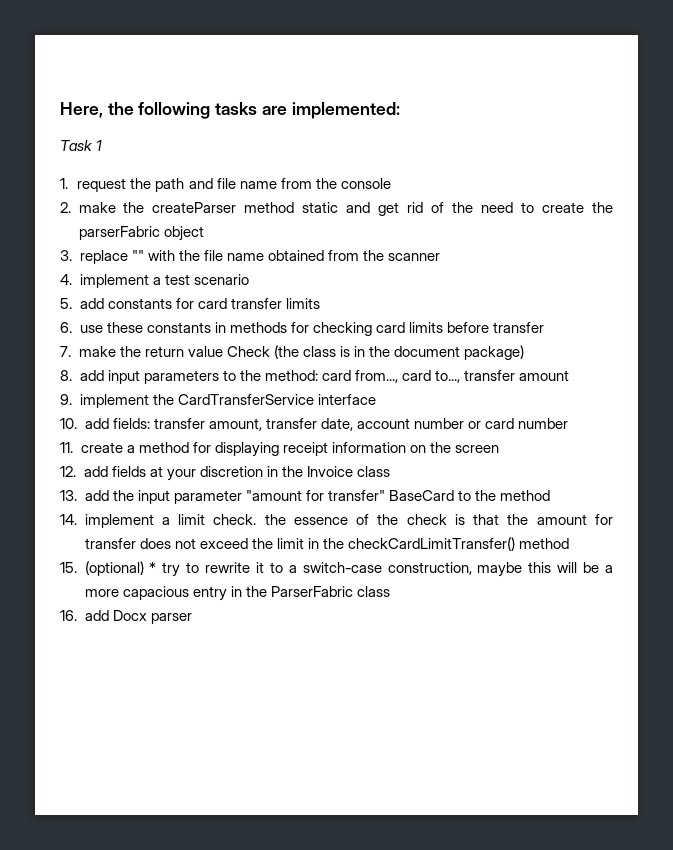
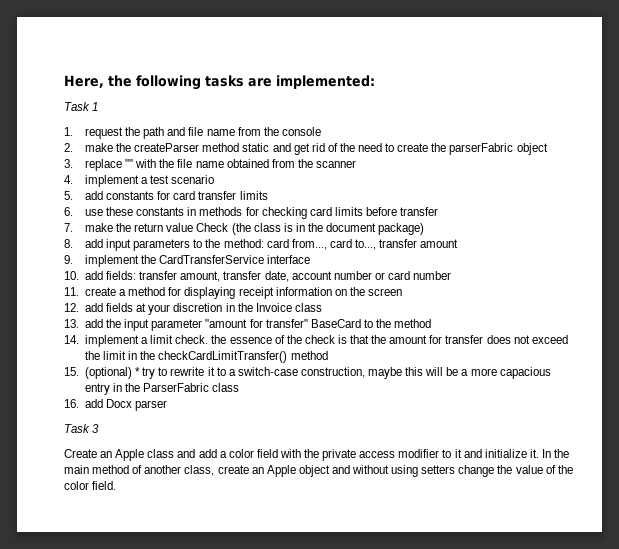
+ Task 3
+ Create an Apple class and add a color field with the private access modifier to it and initialize it. In the main method of another class, create an Apple object and without using setters change the value of the color field.

